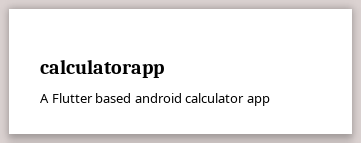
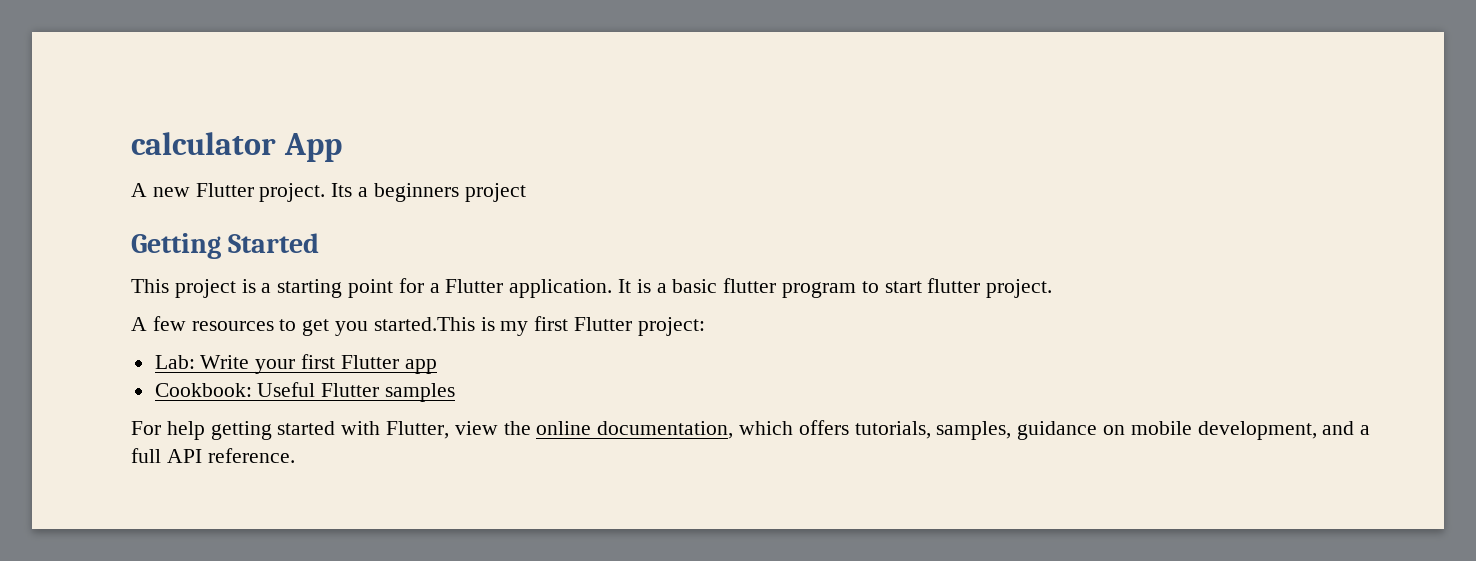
- calculatorapp
- A Flutter based android calculator app
+ calculator App
+ A new Flutter project. Its a beginners project
+ Getting Started
+ This project is a starting point for a Flutter application. It is a basic flutter program to start flutter project.
+ A few resources to get you started.This is my first Flutter project:
+ Lab: Write your first Flutter app
+ Cookbook: Useful Flutter samples
+ For help getting started with Flutter, view the online documentation, which offers tutorials, samples, guidance on mobile development, and a full API reference.

